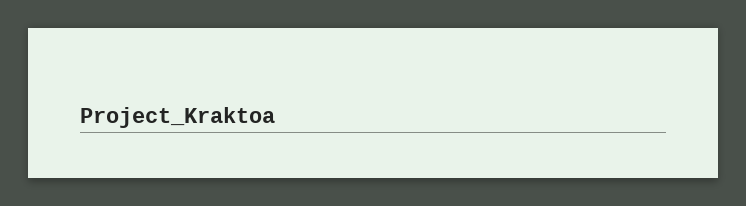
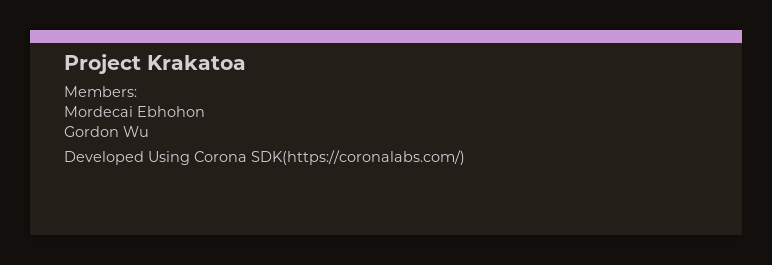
- Project_Kraktoa
+ Project Krakatoa
+ Members:
+ Mordecai Ebhohon
+ Gordon Wu
+ Developed Using Corona SDK(https://coronalabs.com/)

